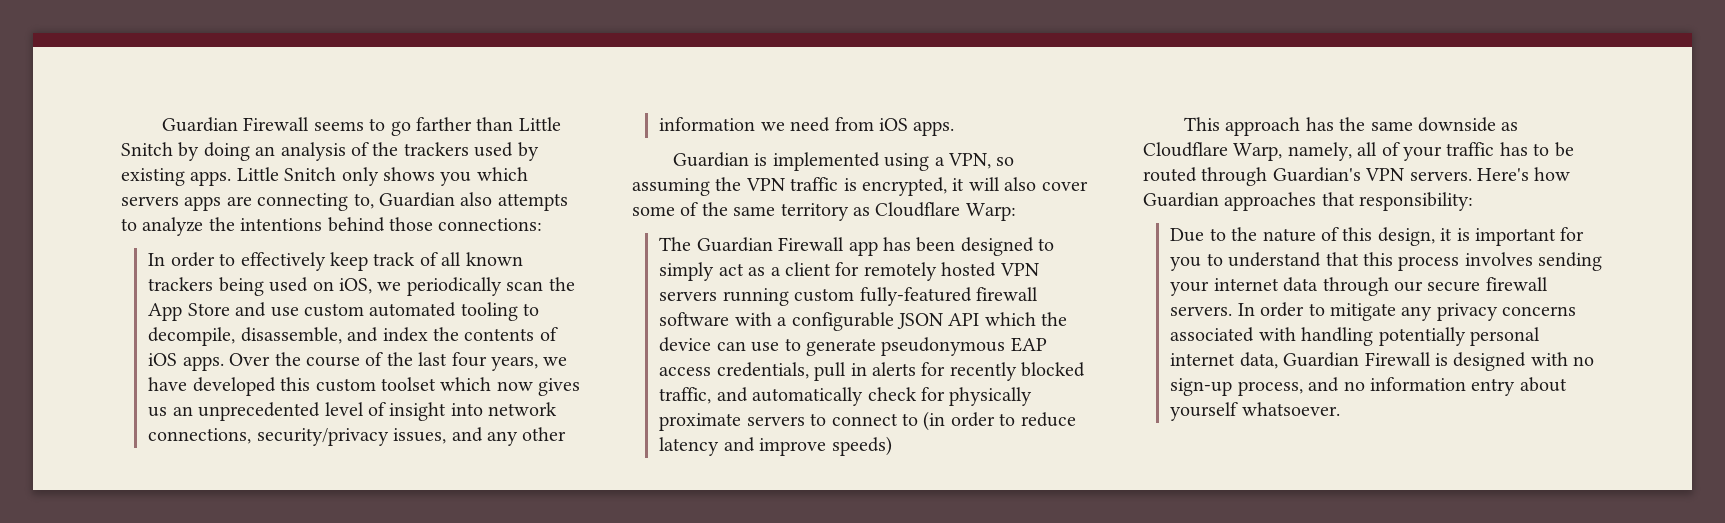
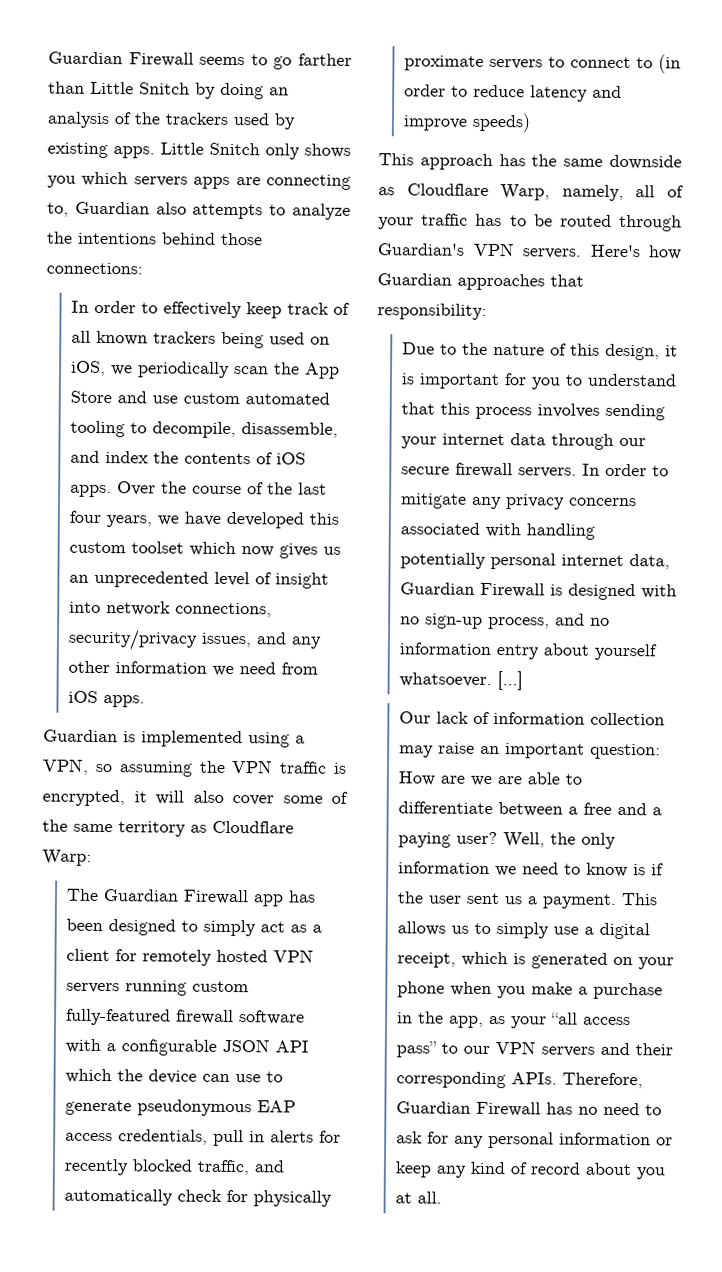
+ [...]
+ Our lack of information collection may raise an important question: How are we are able to differentiate between a free and a paying user? Well, the only information we need to know is if the user sent us a payment. This allows us to simply use a digital receipt, which is generated on your phone when you make a purchase in the app, as your “all access pass” to our VPN servers and their corresponding APIs. Therefore, Guardian Firewall has no need to ask for any personal information or keep any kind of record about you at all.

